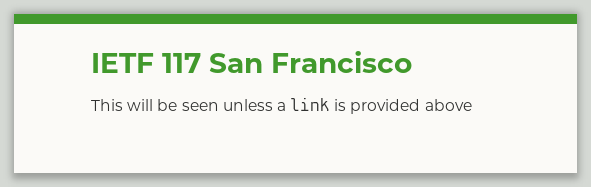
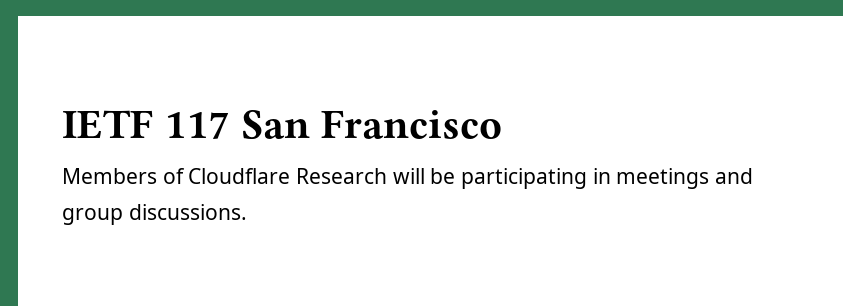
- This will be seen unless a link is provided above
+ Members of Cloudflare Research will be participating in meetings and group discussions.

